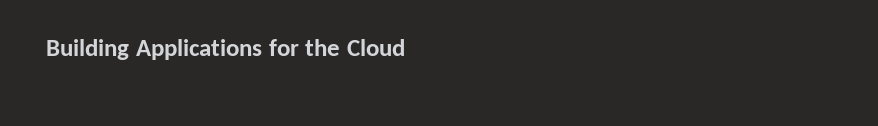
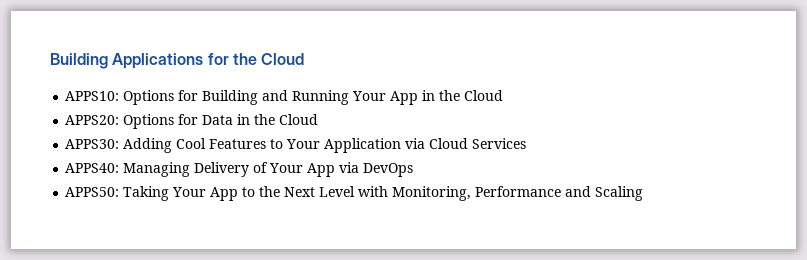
+ APPS10: Options for Building and Running Your App in the Cloud
+ APPS20: Options for Data in the Cloud
+ APPS30: Adding Cool Features to Your Application via Cloud Services
+ APPS40: Managing Delivery of Your App via DevOps
+ APPS50: Taking Your App to the Next Level with Monitoring, Performance and Scaling

